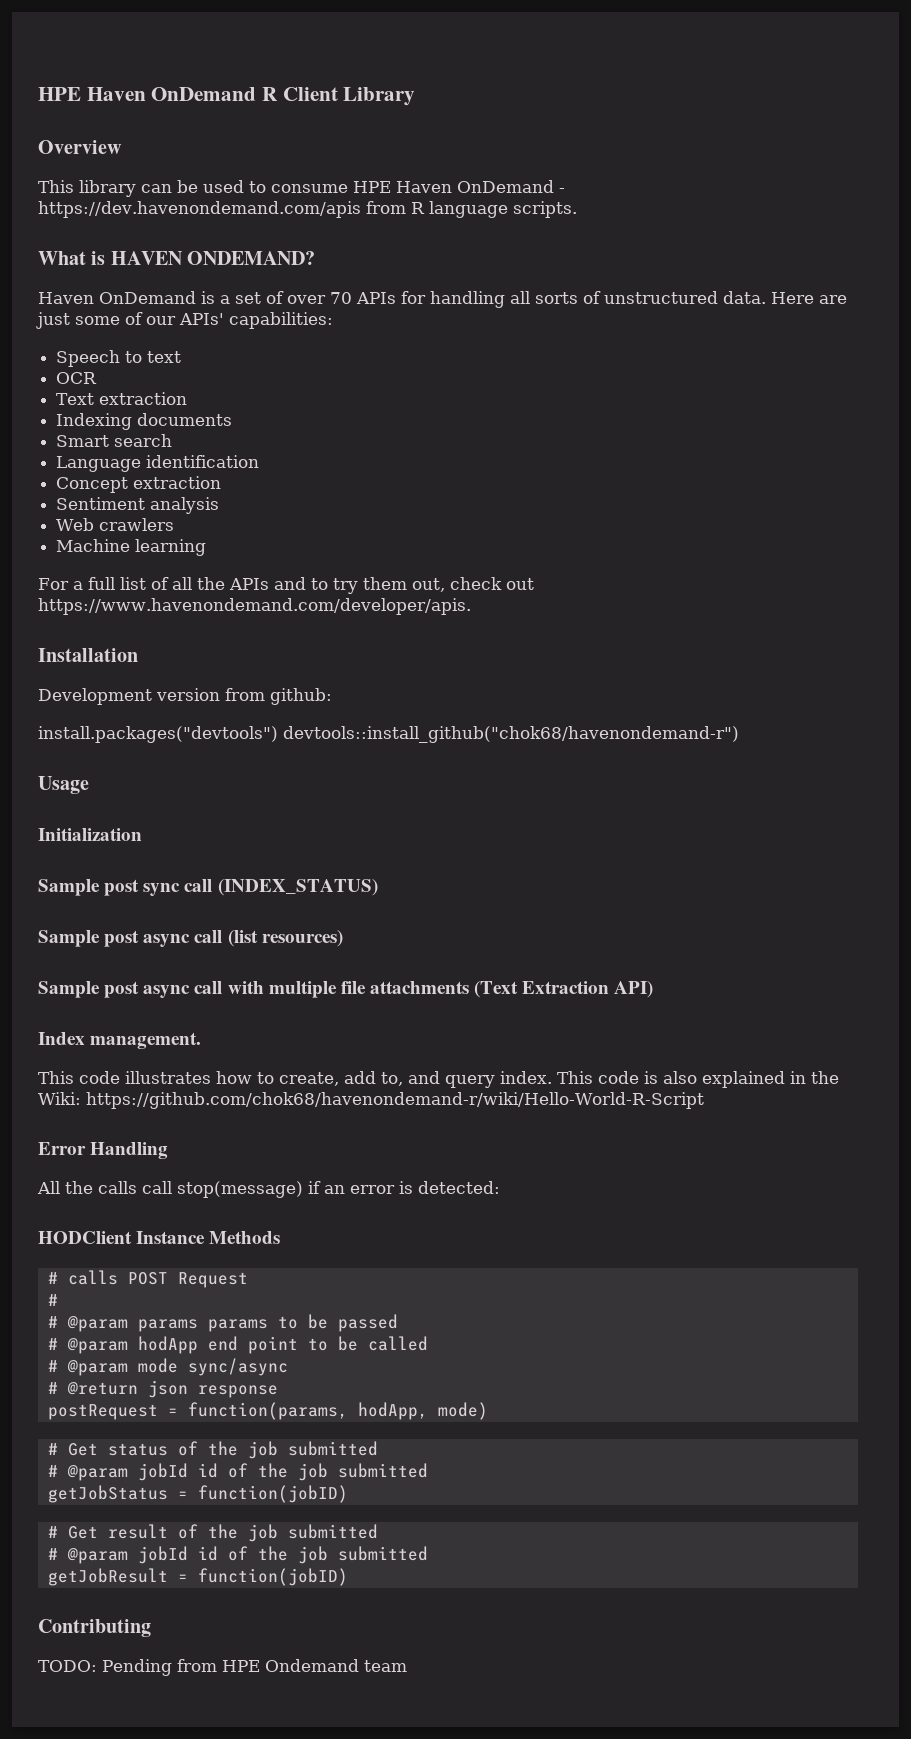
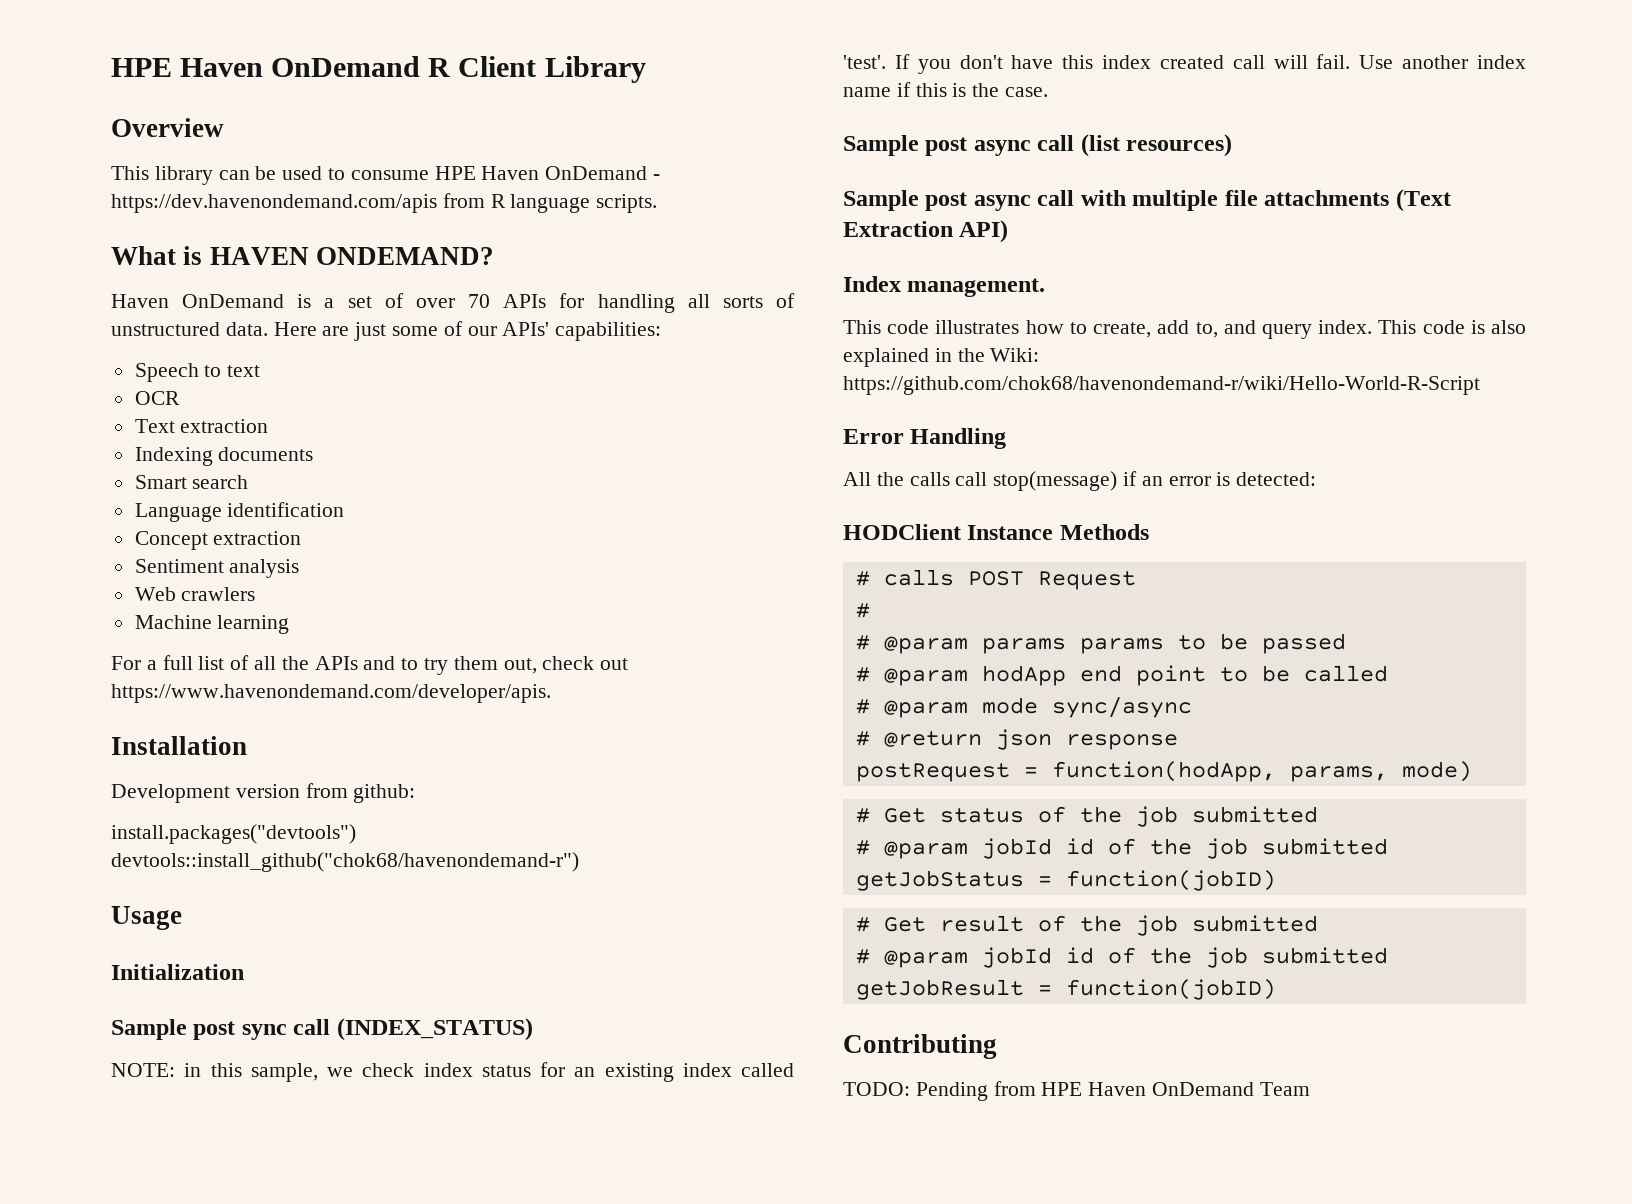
+ NOTE: in this sample, we check index status for an existing index called 'test'. If you don't have this index created call will fail. Use another index name if this is the case.
- postRequest = function(params, hodApp, mode)
+ postRequest = function(hodApp, params, mode)
- TODO: Pending from HPE Ondemand team
+ TODO: Pending from HPE Haven OnDemand Team

